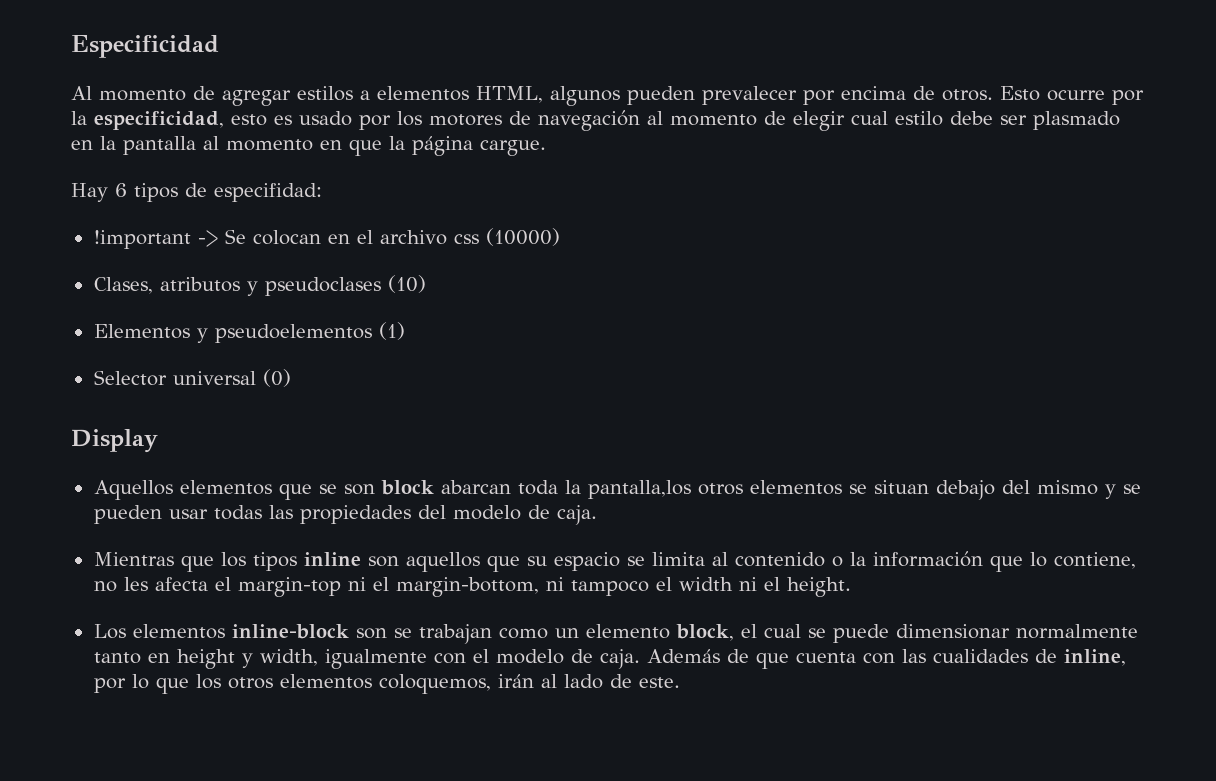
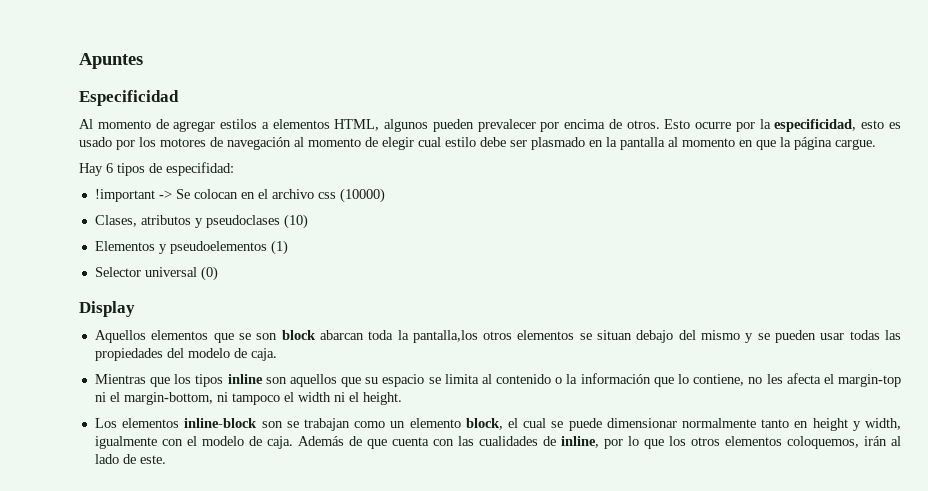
+ Apuntes

